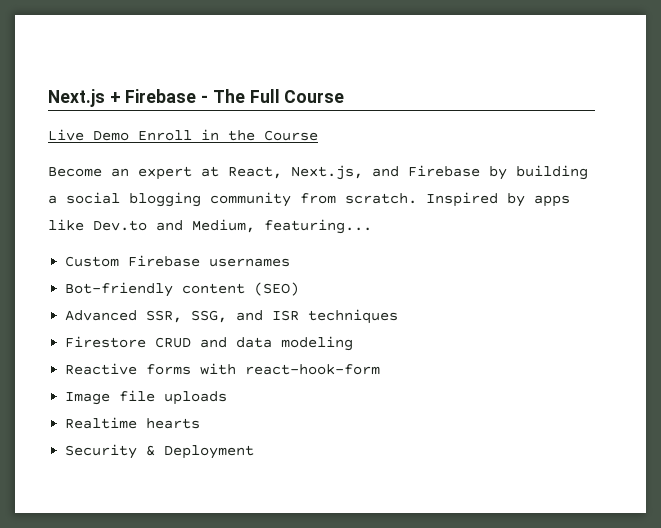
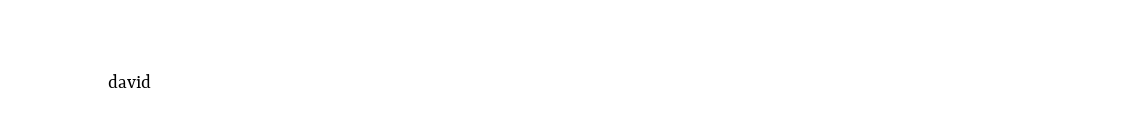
- Next.js + Firebase - The Full Course
- Live Demo Enroll in the Course
- Become an expert at React, Next.js, and Firebase by building a social blogging community from scratch. Inspired by apps like Dev.to and Medium, featuring...
- Custom Firebase usernames
- Bot-friendly content (SEO)
- Advanced SSR, SSG, and ISR techniques
- Firestore CRUD and data modeling
- Reactive forms with react-hook-form
- Image file uploads
- Realtime hearts
- Security & Deployment
+ david

